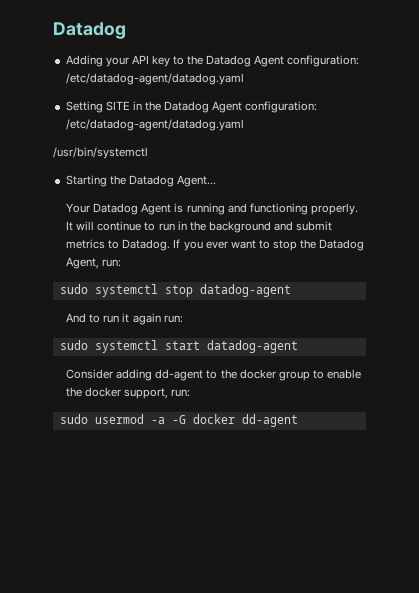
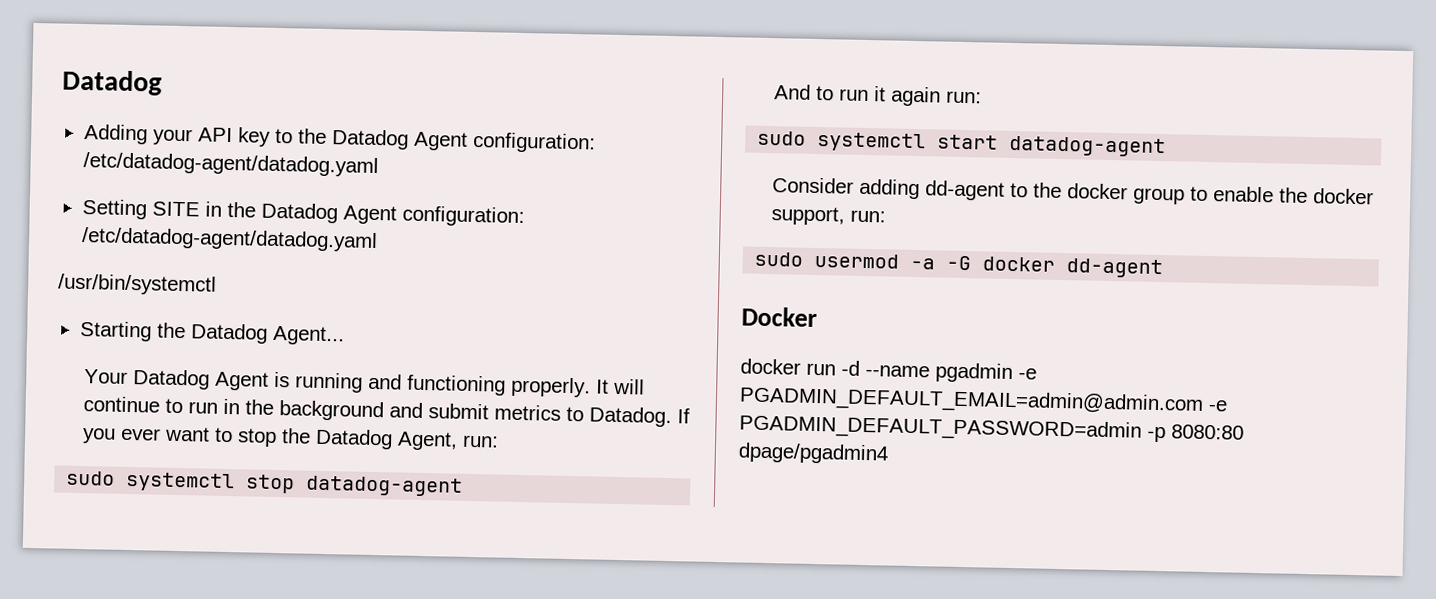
+ Docker
+ docker run -d --name pgadmin -e PGADMIN_DEFAULT_EMAIL=admin@admin.com -e PGADMIN_DEFAULT_PASSWORD=admin -p 8080:80 dpage/pgadmin4

